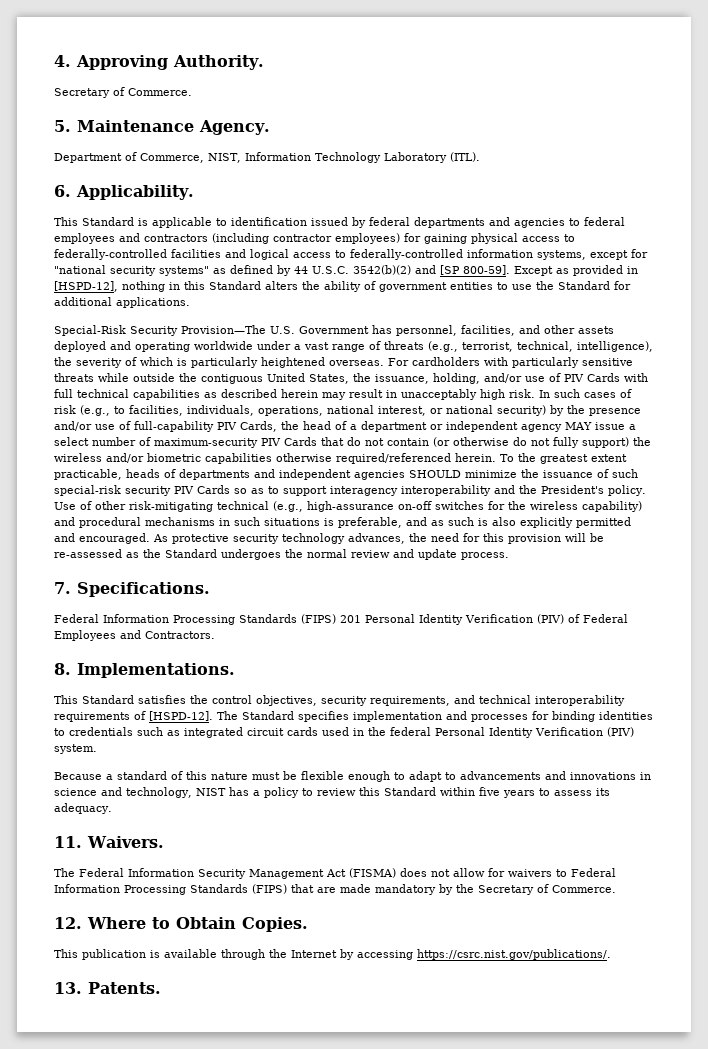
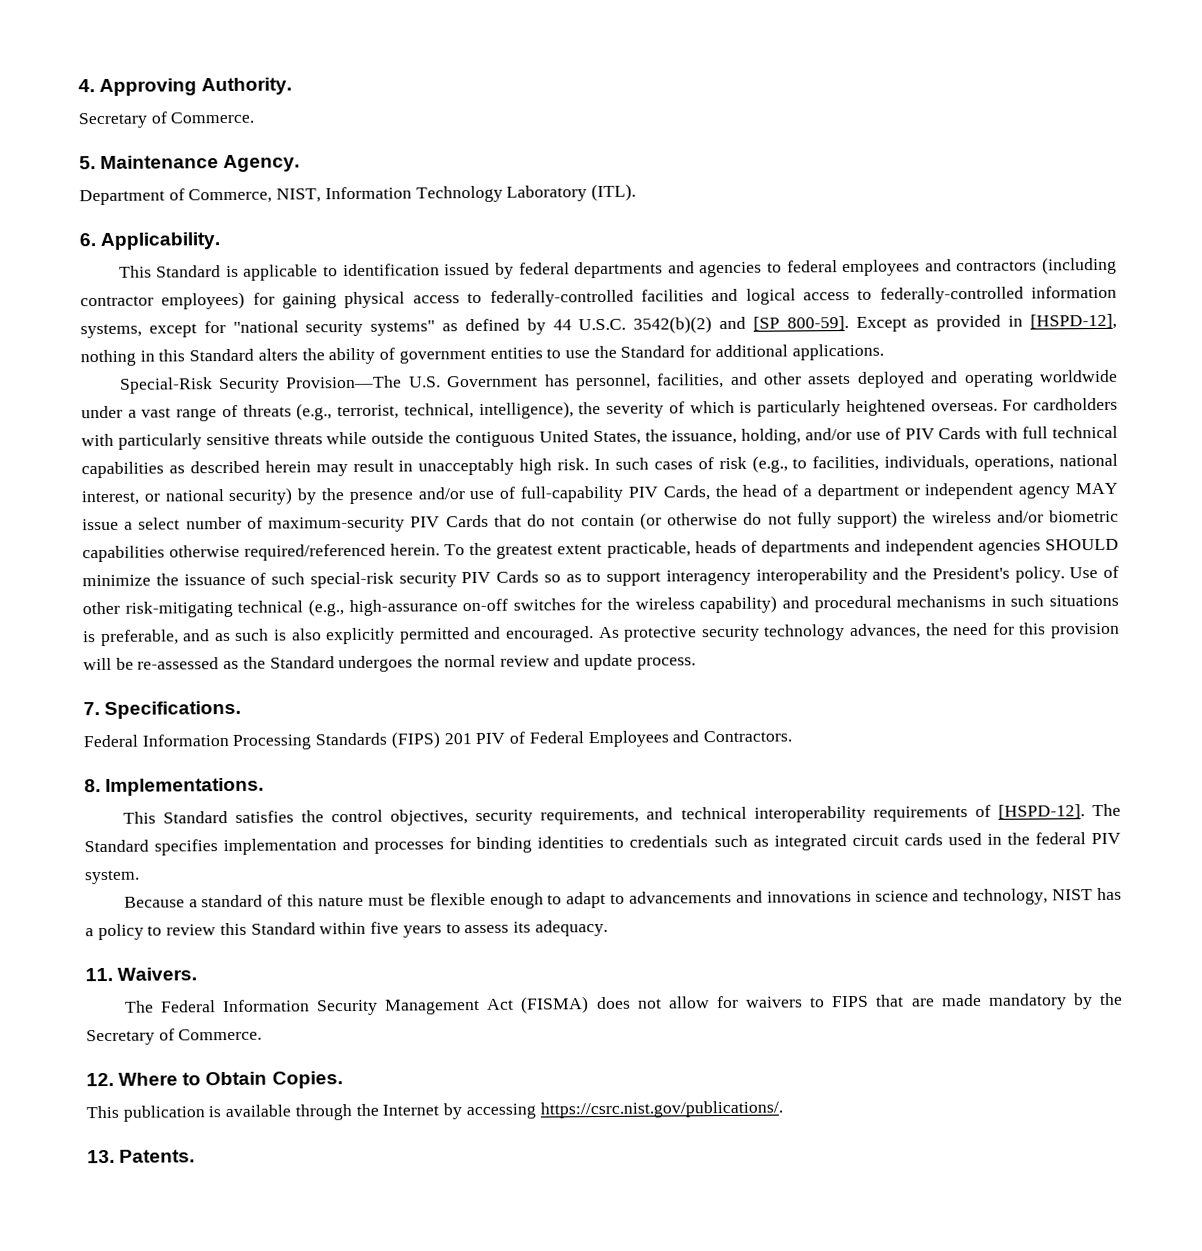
- Federal Information Processing Standards (FIPS) 201 Personal Identity Verification (PIV) of Federal Employees and Contractors.
+ Federal Information Processing Standards (FIPS) 201 PIV of Federal Employees and Contractors.
- The Standard specifies implementation and processes for binding identities to credentials such as integrated circuit cards used in the federal Personal Identity Verification (PIV) system.
+ The Standard specifies implementation and processes for binding identities to credentials such as integrated circuit cards used in the federal PIV system.
- The Federal Information Security Management Act (FISMA) does not allow for waivers to Federal Information Processing Standards (FIPS) that are made mandatory by the Secretary of Commerce.
+ The Federal Information Security Management Act (FISMA) does not allow for waivers to FIPS that are made mandatory by the Secretary of Commerce.

